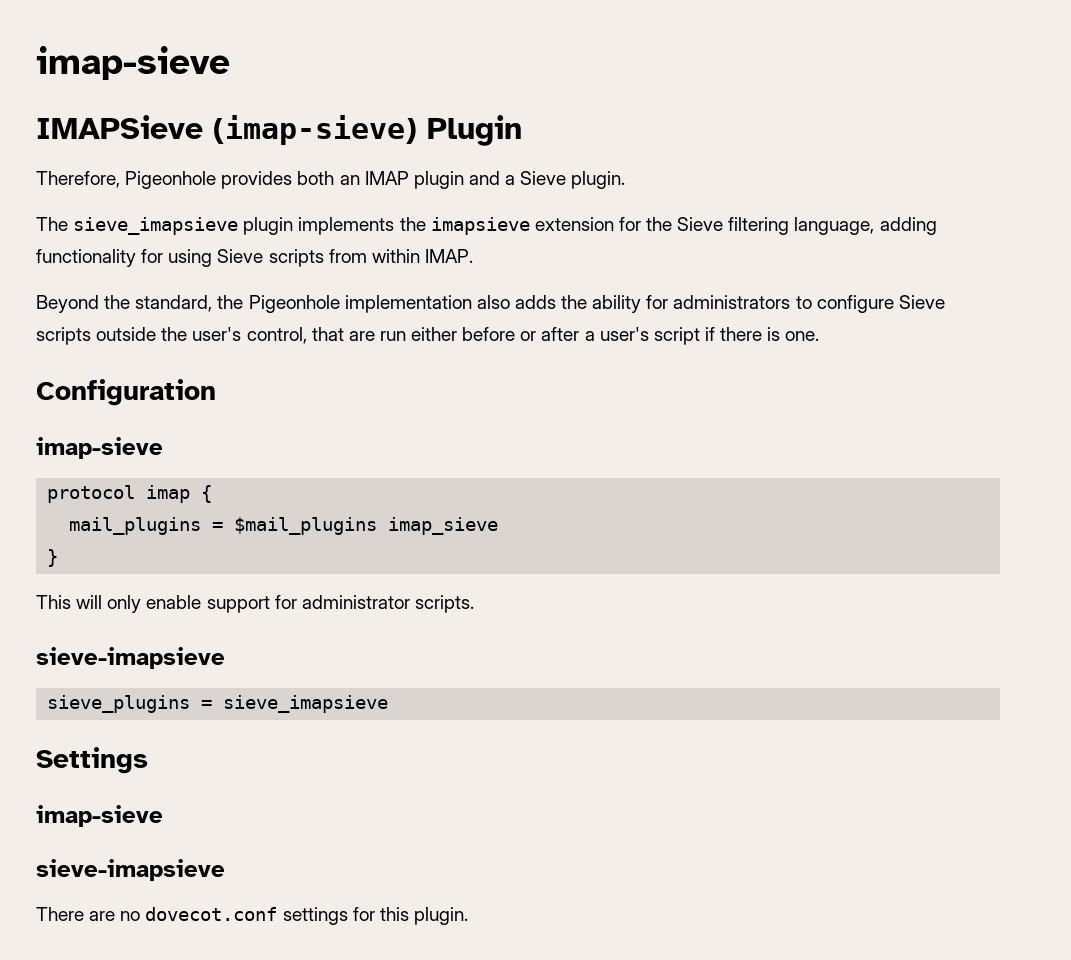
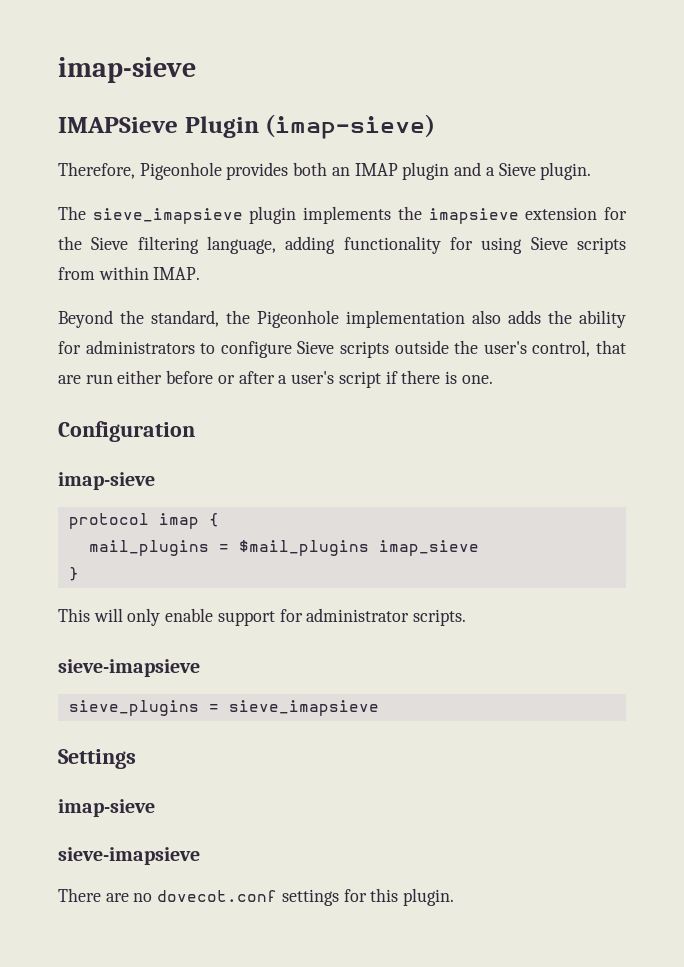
- IMAPSieve (imap-sieve) Plugin
+ IMAPSieve Plugin (imap-sieve)

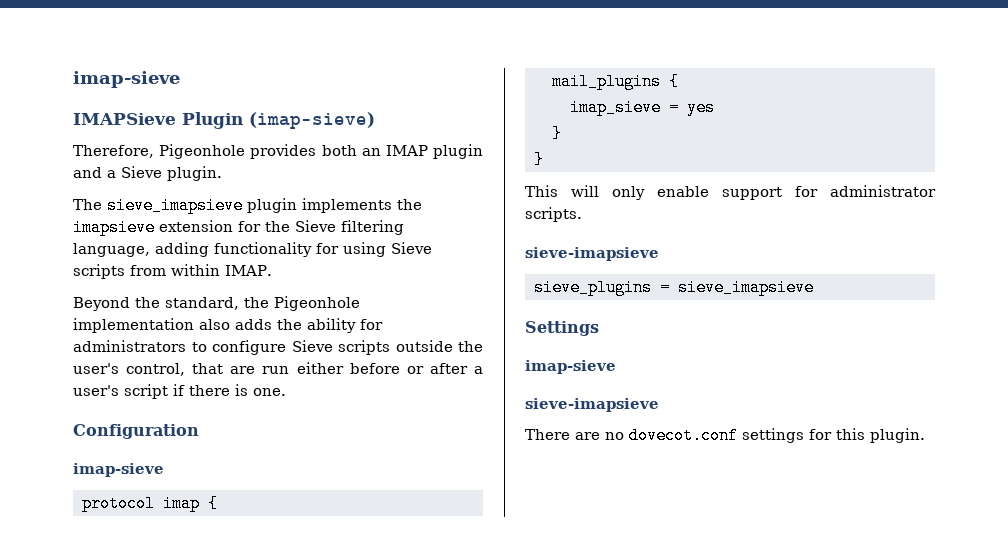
- mail_plugins = $mail_plugins imap_sieve
+ mail_plugins {
+ imap_sieve = yes
+ }

